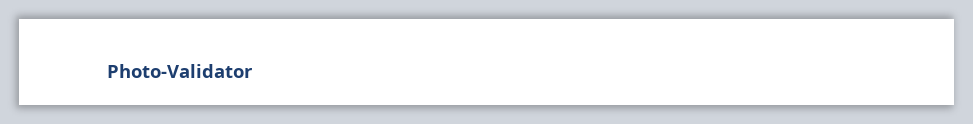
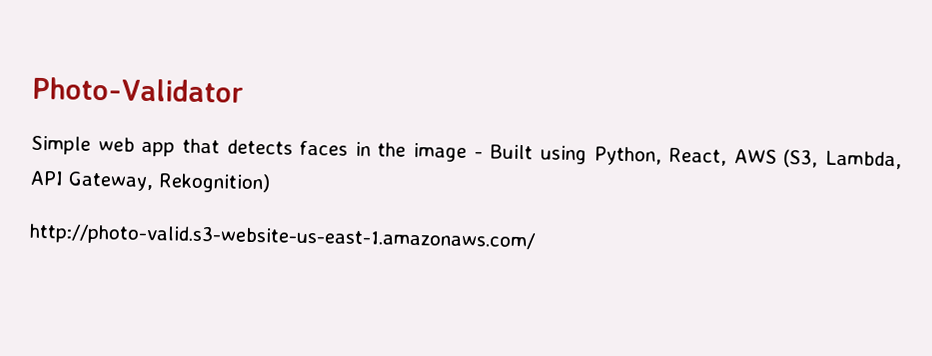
+ Simple web app that detects faces in the image - Built using Python, React, AWS (S3, Lambda, API Gateway, Rekognition)
+ http://photo-valid.s3-website-us-east-1.amazonaws.com/

